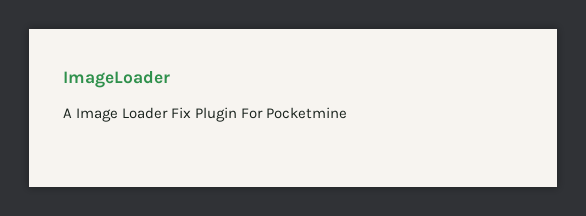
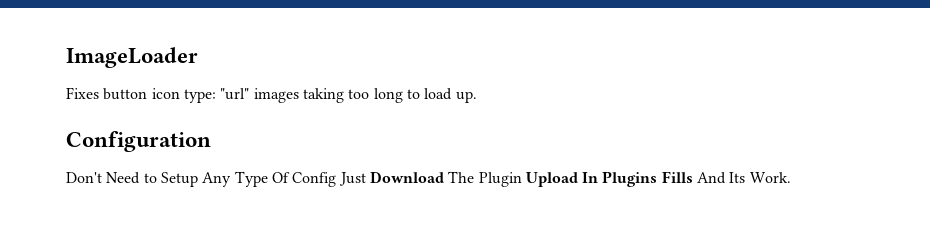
- A Image Loader Fix Plugin For Pocketmine
+ Fixes button icon type: "url" images taking too long to load up.
+ Configuration
+ Don't Need to Setup Any Type Of Config Just Download The Plugin Upload In Plugins Fills And Its Work.

